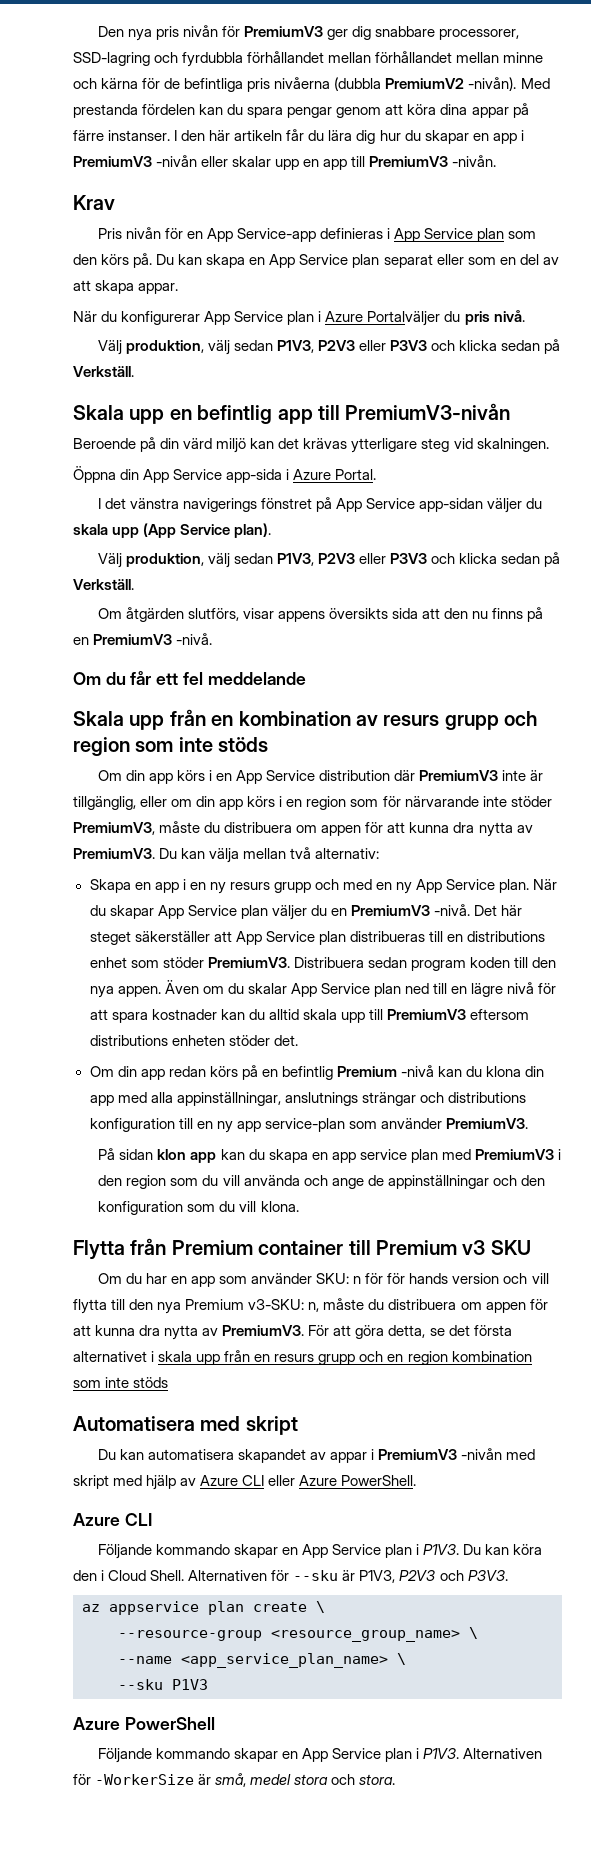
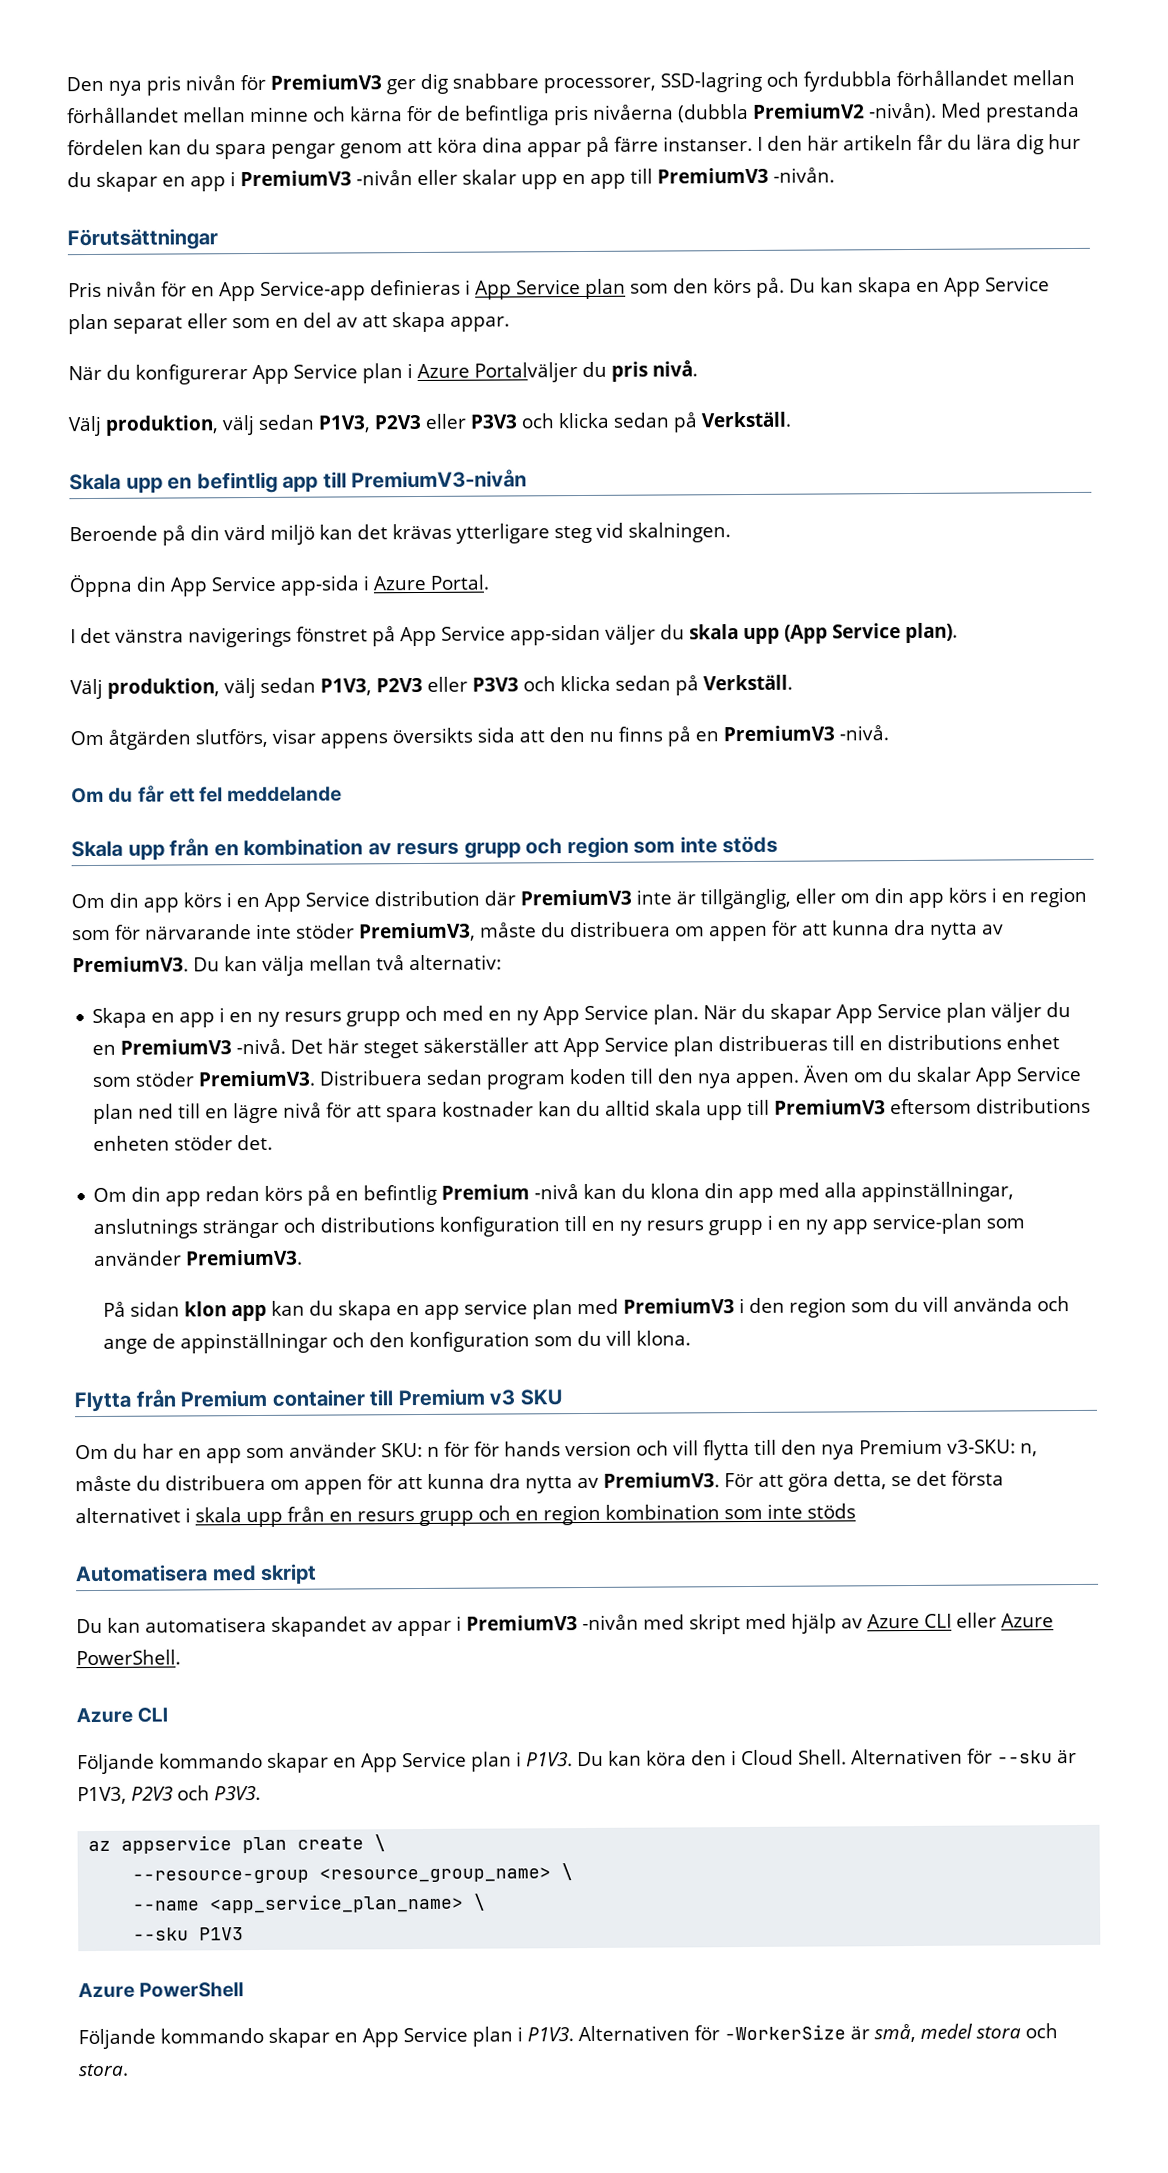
- Krav
+ Förutsättningar
- Om din app redan körs på en befintlig Premium -nivå kan du klona din app med alla appinställningar, anslutnings strängar och distributions konfiguration till en ny app service-plan som använder PremiumV3.
+ Om din app redan körs på en befintlig Premium -nivå kan du klona din app med alla appinställningar, anslutnings strängar och distributions konfiguration till en ny resurs grupp i en ny app service-plan som använder PremiumV3.

